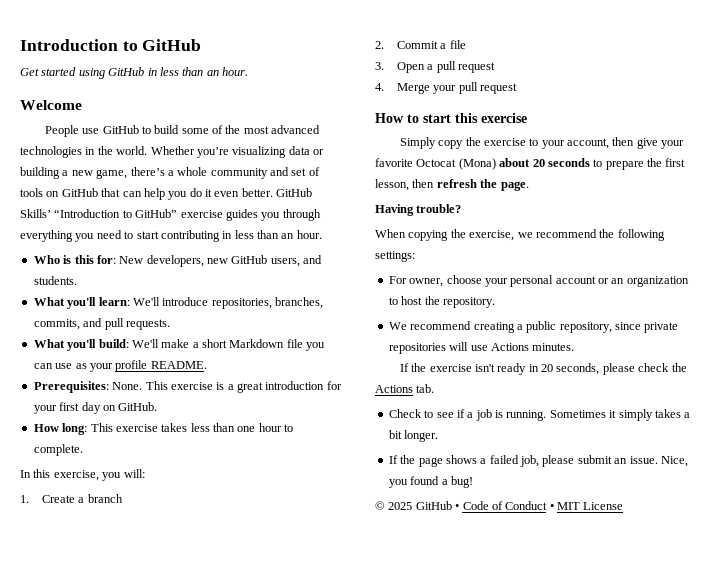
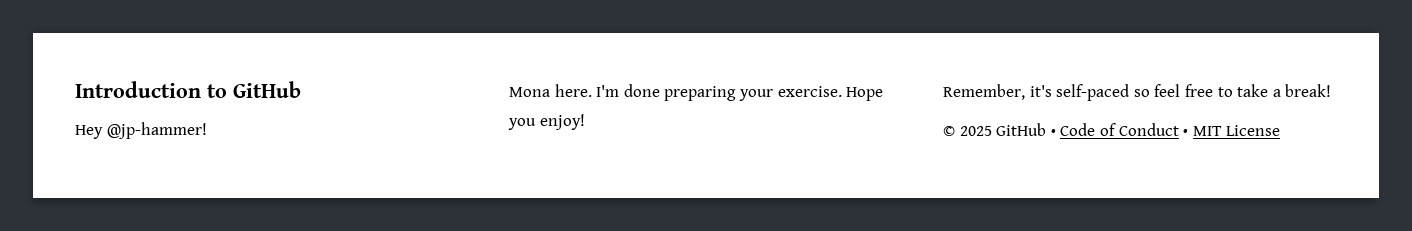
- Get started using GitHub in less than an hour.
- Welcome
- People use GitHub to build some of the most advanced technologies in the world. Whether you’re visualizing data or building a new game, there’s a whole community and set of tools on GitHub that can help you do it even better. GitHub Skills’ “Introduction to GitHub” exercise guides you through everything you need to start contributing in less than an hour.
- Who is this for: New developers, new GitHub users, and students.
- What you'll learn: We'll introduce repositories, branches, commits, and pull requests.
- What you'll build: We'll make a short Markdown file you can use as your profile README.
- Prerequisites: None. This exercise is a great introduction for your first day on GitHub.
- How long: This exercise takes less than one hour to complete.
- In this exercise, you will:
- 1. Create a branch
- 2. Commit a file
- 3. Open a pull request
- 4. Merge your pull request
- How to start this exercise
- Simply copy the exercise to your account, then give your favorite Octocat (Mona) about 20 seconds to prepare the first lesson, then refresh the page.
- Having trouble?
- When copying the exercise, we recommend the following settings:
- For owner, choose your personal account or an organization to host the repository.
- We recommend creating a public repository, since private repositories will use Actions minutes.
- If the exercise isn't ready in 20 seconds, please check the Actions tab.
- Check to see if a job is running. Sometimes it simply takes a bit longer.
- If the page shows a failed job, please submit an issue. Nice, you found a bug!
+ Hey @jp-hammer!
+ Mona here. I'm done preparing your exercise. Hope you enjoy!
+ Remember, it's self-paced so feel free to take a break!

